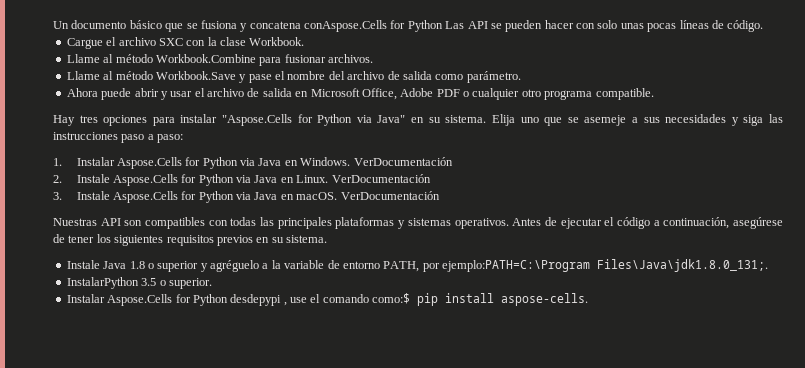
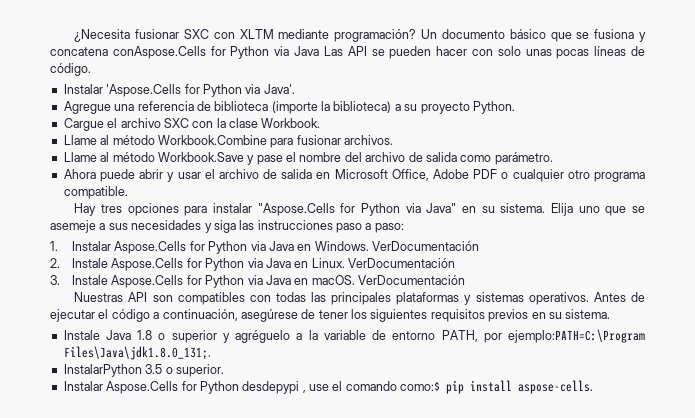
+ ¿Necesita fusionar SXC con XLTM mediante programación?
- Un documento básico que se fusiona y concatena conAspose.Cells for Python Las API se pueden hacer con solo unas pocas líneas de código.
+ Un documento básico que se fusiona y concatena conAspose.Cells for Python via Java Las API se pueden hacer con solo unas pocas líneas de código.
+ Instalar 'Aspose.Cells for Python via Java'.
+ Agregue una referencia de biblioteca (importe la biblioteca) a su proyecto Python.

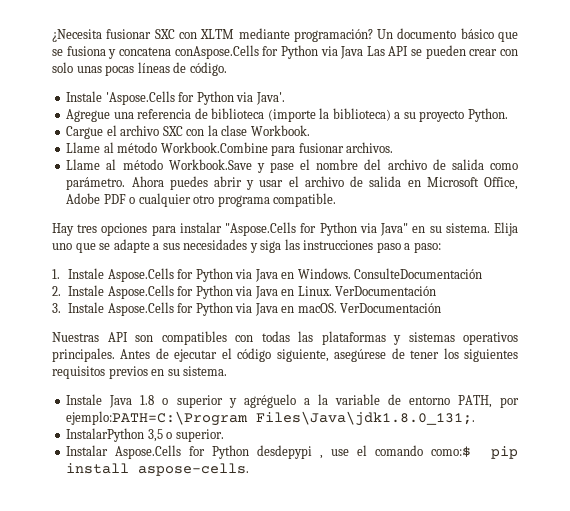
- Un documento básico que se fusiona y concatena conAspose.Cells for Python via Java Las API se pueden hacer con solo unas pocas líneas de código.
+ Un documento básico que se fusiona y concatena conAspose.Cells for Python via Java Las API se pueden crear con solo unas pocas líneas de código.
- Instalar 'Aspose.Cells for Python via Java'.
+ Instale 'Aspose.Cells for Python via Java'.
- Llame al método Workbook.Save y pase el nombre del archivo de salida como parámetro.
- Ahora puede abrir y usar el archivo de salida en Microsoft Office, Adobe PDF o cualquier otro programa compatible.
+ Llame al método Workbook.Save y pase el nombre del archivo de salida como parámetro. Ahora puedes abrir y usar el archivo de salida en Microsoft Office, Adobe PDF o cualquier otro programa compatible.
- Elija uno que se asemeje a sus necesidades y siga las instrucciones paso a paso:
+ Elija uno que se adapte a sus necesidades y siga las instrucciones paso a paso:
- 1. Instalar Aspose.Cells for Python via Java en Windows. VerDocumentación
+ 1. Instale Aspose.Cells for Python via Java en Windows. ConsulteDocumentación
- Nuestras API son compatibles con todas las principales plataformas y sistemas operativos.
+ Nuestras API son compatibles con todas las plataformas y sistemas operativos principales.
- Antes de ejecutar el código a continuación, asegúrese de tener los siguientes requisitos previos en su sistema.
+ Antes de ejecutar el código siguiente, asegúrese de tener los siguientes requisitos previos en su sistema.
- InstalarPython 3.5 o superior.
+ InstalarPython 3,5 o superior.

